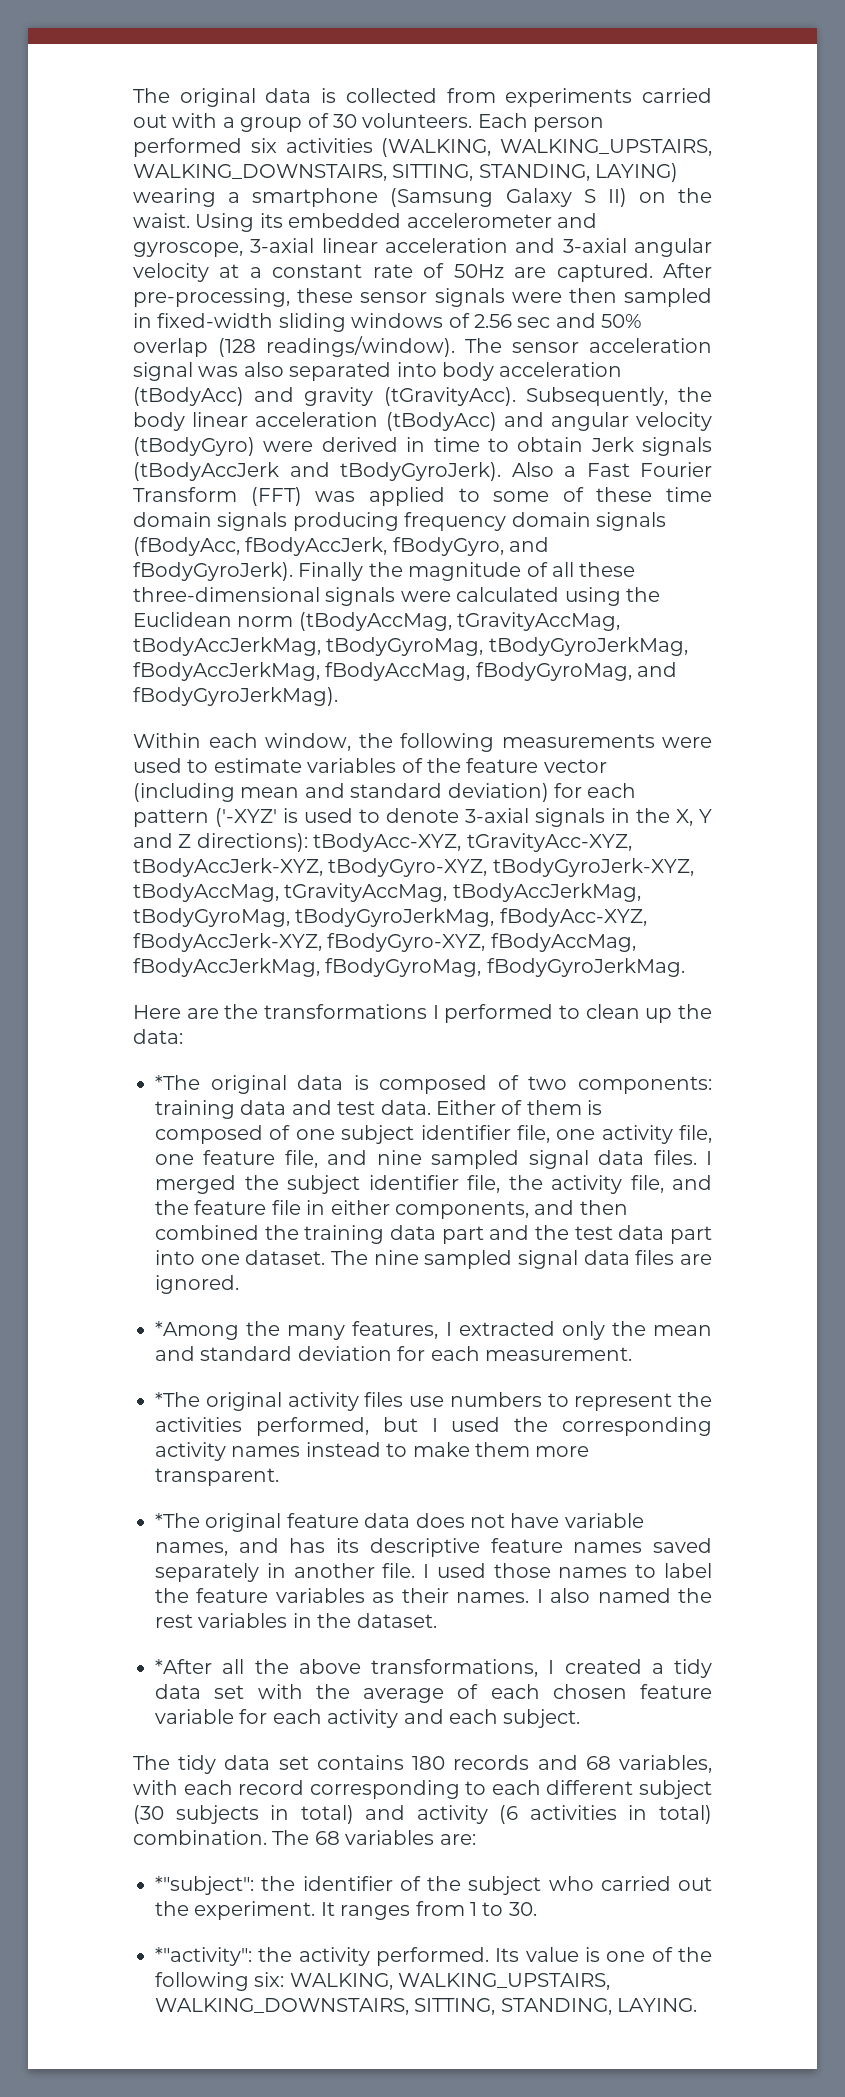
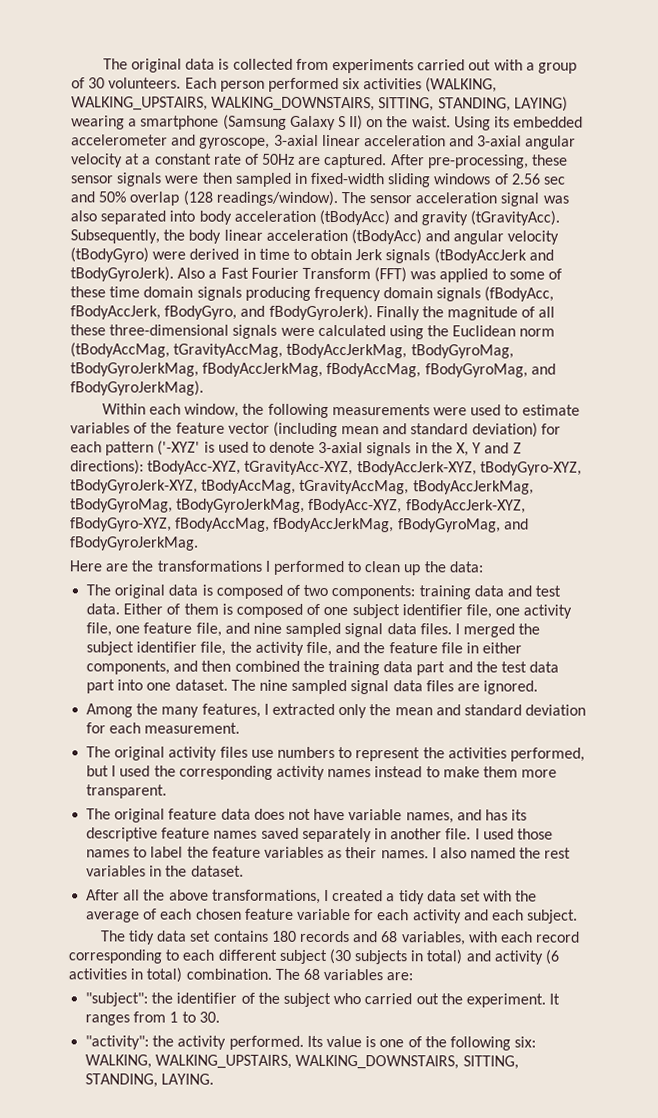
- Within each window, the following measurements were used to estimate variables of the feature vector (including mean and standard deviation) for each pattern ('-XYZ' is used to denote 3-axial signals in the X, Y and Z directions): tBodyAcc-XYZ, tGravityAcc-XYZ, tBodyAccJerk-XYZ, tBodyGyro-XYZ, tBodyGyroJerk-XYZ, tBodyAccMag, tGravityAccMag, tBodyAccJerkMag, tBodyGyroMag, tBodyGyroJerkMag, fBodyAcc-XYZ, fBodyAccJerk-XYZ, fBodyGyro-XYZ, fBodyAccMag, fBodyAccJerkMag, fBodyGyroMag, fBodyGyroJerkMag.
+ Within each window, the following measurements were used to estimate variables of the feature vector (including mean and standard deviation) for each pattern ('-XYZ' is used to denote 3-axial signals in the X, Y and Z directions): tBodyAcc-XYZ, tGravityAcc-XYZ, tBodyAccJerk-XYZ, tBodyGyro-XYZ, tBodyGyroJerk-XYZ, tBodyAccMag, tGravityAccMag, tBodyAccJerkMag, tBodyGyroMag, tBodyGyroJerkMag, fBodyAcc-XYZ, fBodyAccJerk-XYZ, fBodyGyro-XYZ, fBodyAccMag, fBodyAccJerkMag, fBodyGyroMag, and fBodyGyroJerkMag.
- *The original data is composed of two components: training data and test data.
+ The original data is composed of two components: training data and test data.
- *Among the many features, I extracted only the mean and standard deviation for each measurement.
+ Among the many features, I extracted only the mean and standard deviation for each measurement.
- *The original activity files use numbers to represent the activities performed, but I used the corresponding activity names instead to make them more transparent.
+ The original activity files use numbers to represent the activities performed, but I used the corresponding activity names instead to make them more transparent.
- *The original feature data does not have variable names, and has its descriptive feature names saved separately in another file.
+ The original feature data does not have variable names, and has its descriptive feature names saved separately in another file.
- *After all the above transformations, I created a tidy data set with the average of each chosen feature variable for each activity and each subject.
+ After all the above transformations, I created a tidy data set with the average of each chosen feature variable for each activity and each subject.
- *"subject": the identifier of the subject who carried out the experiment.
+ "subject": the identifier of the subject who carried out the experiment.
- *"activity": the activity performed.
+ "activity": the activity performed.

